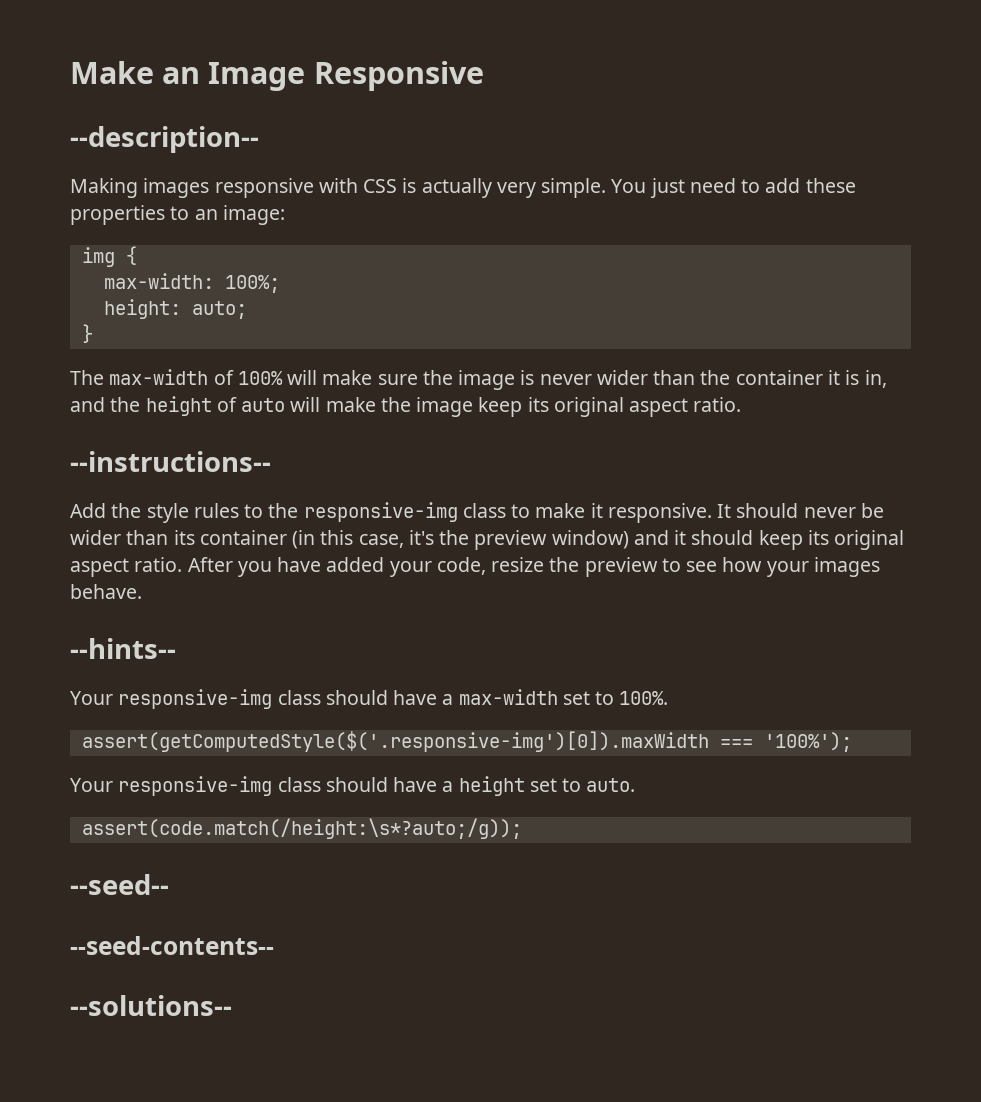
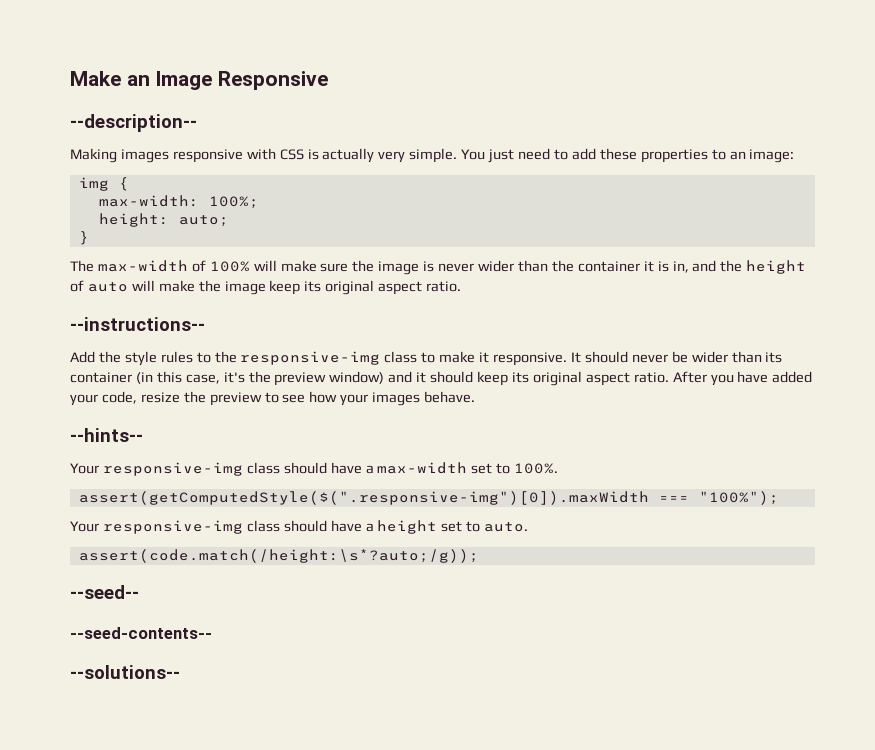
- assert(getComputedStyle($('.responsive-img')[0]).maxWidth === '100%');
+ assert(getComputedStyle($(".responsive-img")[0]).maxWidth === "100%");

